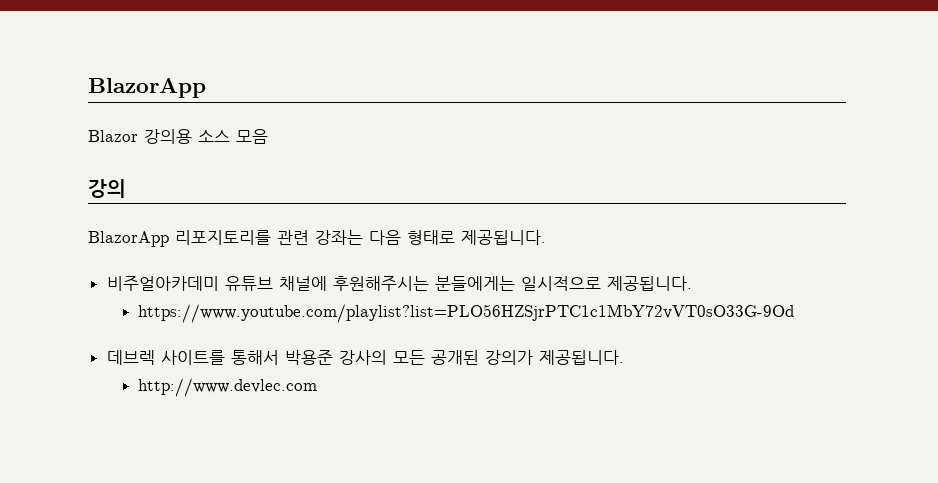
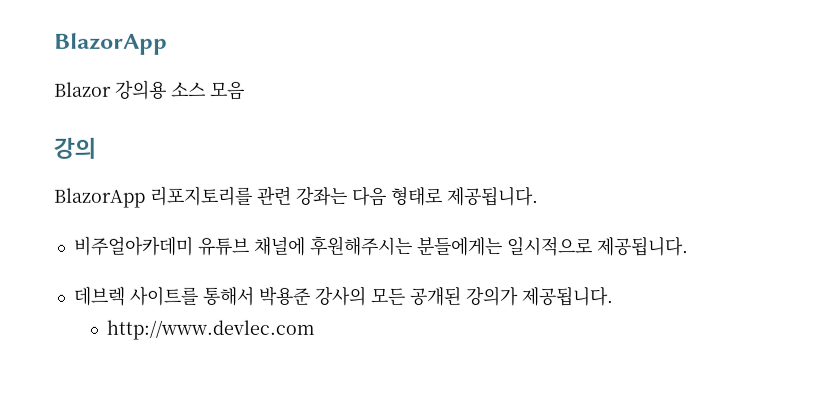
- https://www.youtube.com/playlist?list=PLO56HZSjrPTC1c1MbY72vVT0sO33G-9Od

